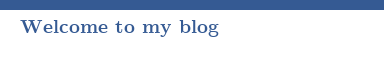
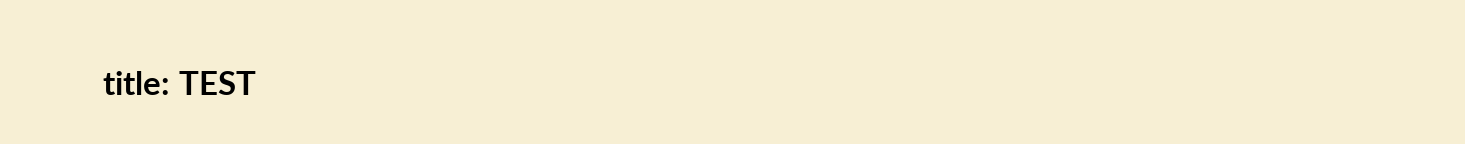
- Welcome to my blog
+ title: TEST

